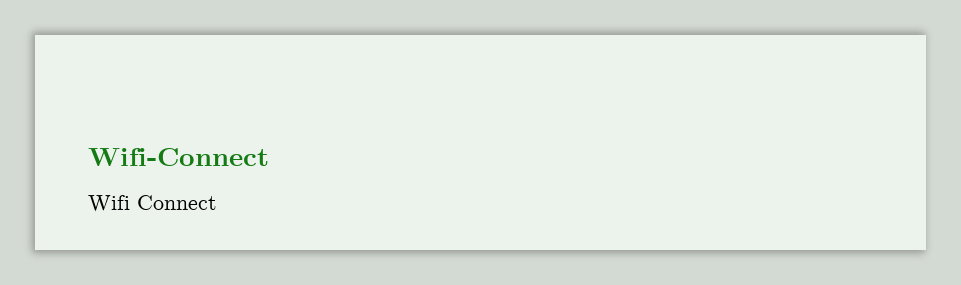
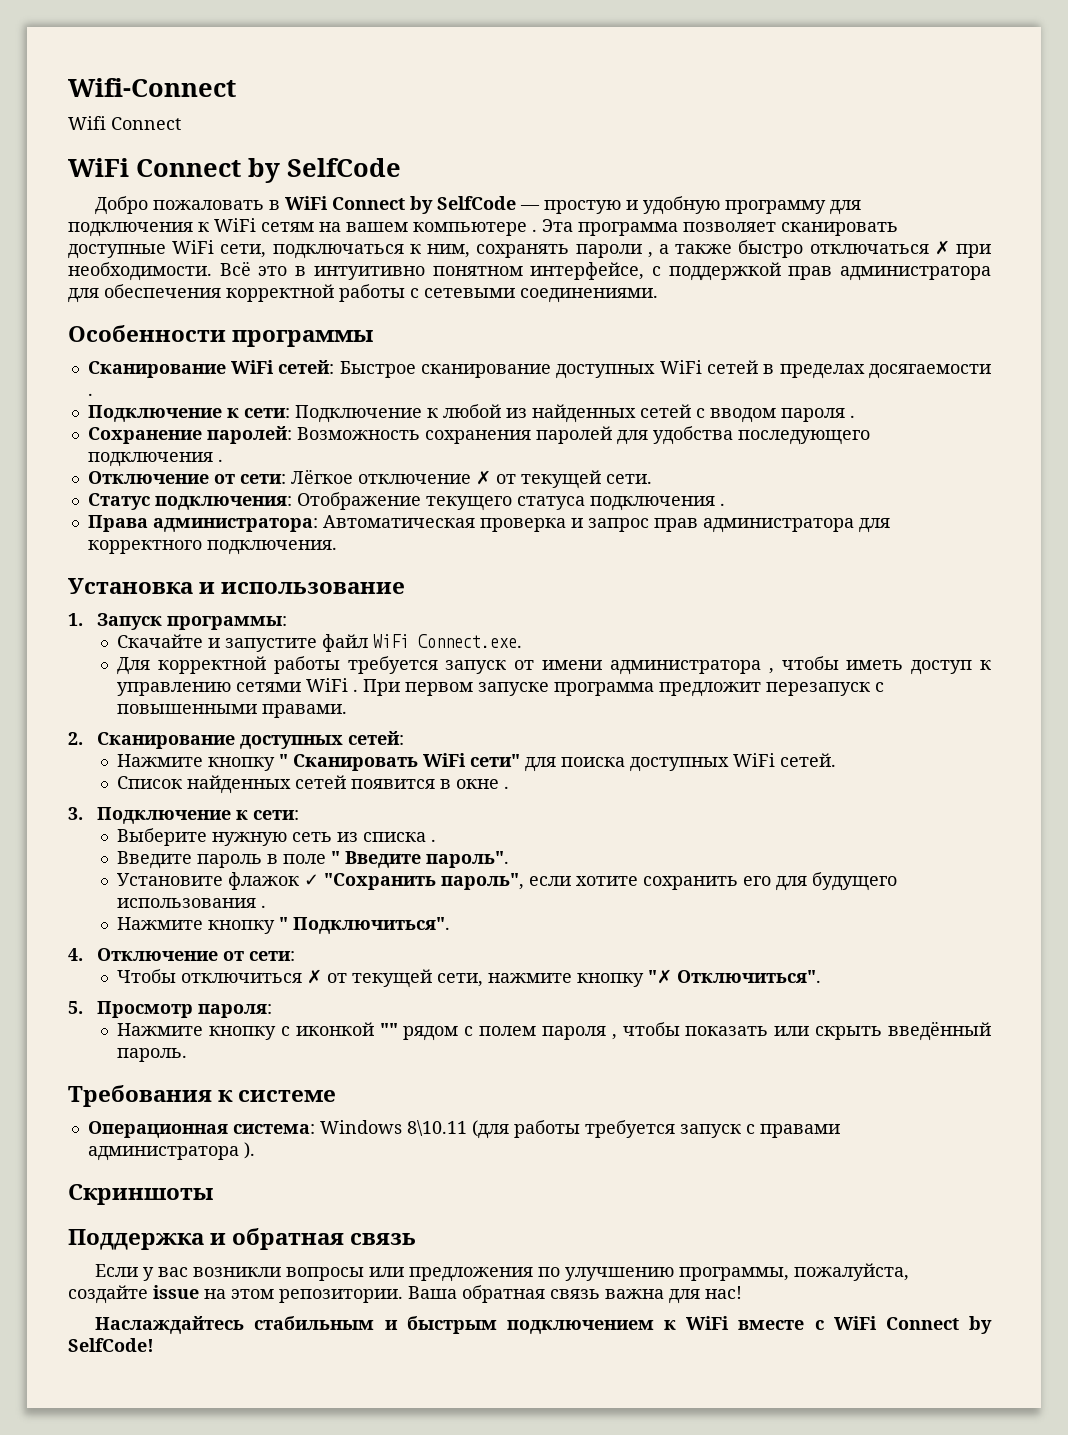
  Wifi Connect
+ WiFi Connect by SelfCode
+ Добро пожаловать в WiFi Connect by SelfCode — простую и удобную программу для подключения к WiFi сетям на вашем компьютере . Эта программа позволяет сканировать доступные WiFi сети, подключаться к ним, сохранять пароли , а также быстро отключаться ✗ при необходимости. Всё это в интуитивно понятном интерфейсе, с поддержкой прав администратора для обеспечения корректной работы с сетевыми соединениями.
+ Особенности программы
+ Сканирование WiFi сетей: Быстрое сканирование доступных WiFi сетей в пределах досягаемости .
+ Подключение к сети: Подключение к любой из найденных сетей с вводом пароля .
+ Сохранение паролей: Возможность сохранения паролей для удобства последующего подключения .
+ Отключение от сети: Лёгкое отключение ✗ от текущей сети.
+ Статус подключения: Отображение текущего статуса подключения .
+ Права администратора: Автоматическая проверка и запрос прав администратора для корректного подключения.
+ Установка и использование
+ 1. Запуск программы:
+ Скачайте и запустите файл WiFi Connect.exe.
+ Для корректной работы требуется запуск от имени администратора , чтобы иметь доступ к управлению сетями WiFi . При первом запуске программа предложит перезапуск с повышенными правами.
+ 2. Сканирование доступных сетей:
+ Нажмите кнопку " Сканировать WiFi сети" для поиска доступных WiFi сетей.
+ Список найденных сетей появится в окне .
+ 3. Подключение к сети:
+ Выберите нужную сеть из списка .
+ Введите пароль в поле " Введите пароль".
+ Установите флажок ✓ "Сохранить пароль", если хотите сохранить его для будущего использования .
+ Нажмите кнопку " Подключиться".
+ 4. Отключение от сети:
+ Чтобы отключиться ✗ от текущей сети, нажмите кнопку "✗ Отключиться".
+ 5. Просмотр пароля:
+ Нажмите кнопку с иконкой "" рядом с полем пароля , чтобы показать или скрыть введённый пароль.
+ Требования к системе
+ Операционная система: Windows 8\10.11 (для работы требуется запуск с правами администратора ).
+ Скриншоты
+ Поддержка и обратная связь
+ Если у вас возникли вопросы или предложения по улучшению программы, пожалуйста, создайте issue на этом репозитории. Ваша обратная связь важна для нас!
+ Наслаждайтесь стабильным и быстрым подключением к WiFi вместе с WiFi Connect by SelfCode!

